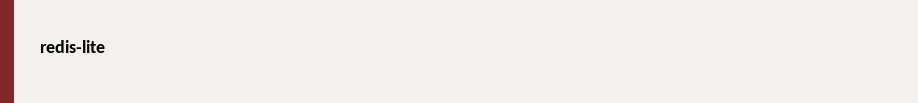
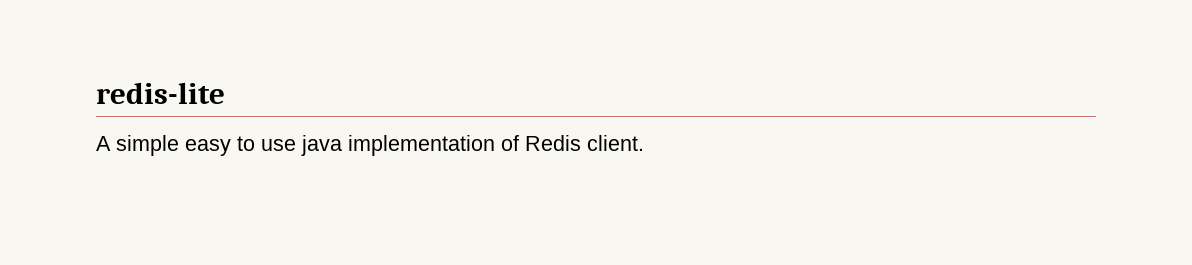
+ A simple easy to use java implementation of Redis client.

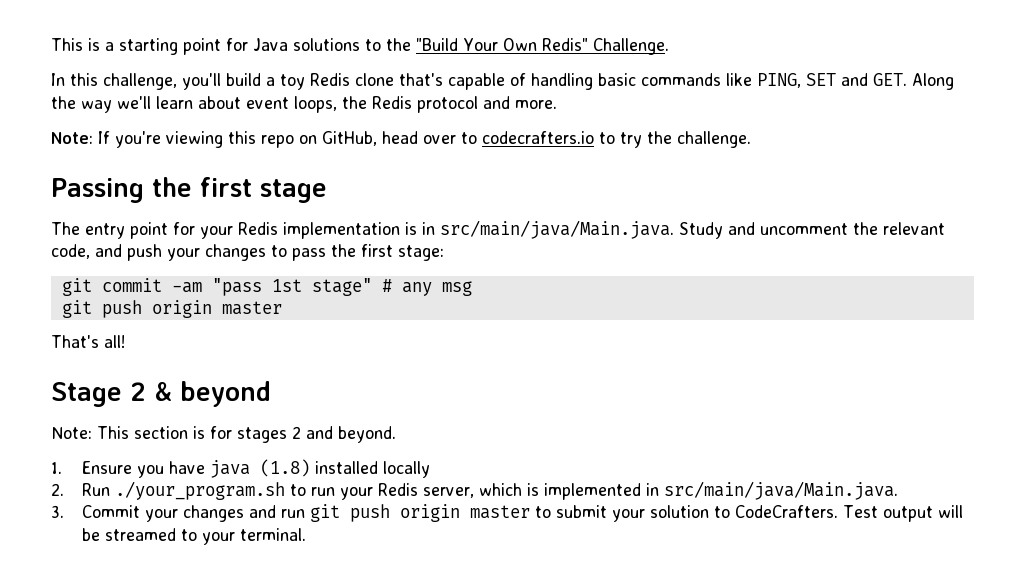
- redis-lite
- A simple easy to use java implementation of Redis client.
+ This is a starting point for Java solutions to the "Build Your Own Redis" Challenge.
+ In this challenge, you'll build a toy Redis clone that's capable of handling basic commands like PING, SET and GET. Along the way we'll learn about event loops, the Redis protocol and more.
+ Note: If you're viewing this repo on GitHub, head over to codecrafters.io to try the challenge.
+ Passing the first stage
+ The entry point for your Redis implementation is in src/main/java/Main.java. Study and uncomment the relevant code, and push your changes to pass the first stage:
+ git commit -am "pass 1st stage" # any msg
+ git push origin master
+ That's all!
+ Stage 2 & beyond
+ Note: This section is for stages 2 and beyond.
+ 1. Ensure you have java (1.8) installed locally
+ 2. Run ./your_program.sh to run your Redis server, which is implemented in src/main/java/Main.java.
+ 3. Commit your changes and run git push origin master to submit your solution to CodeCrafters. Test output will be streamed to your terminal.

